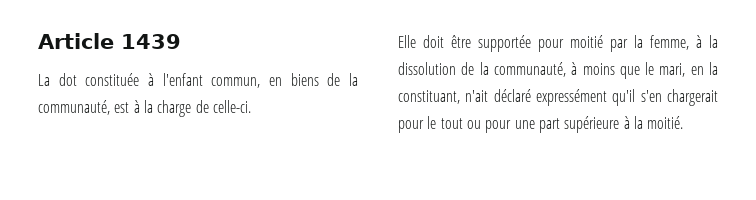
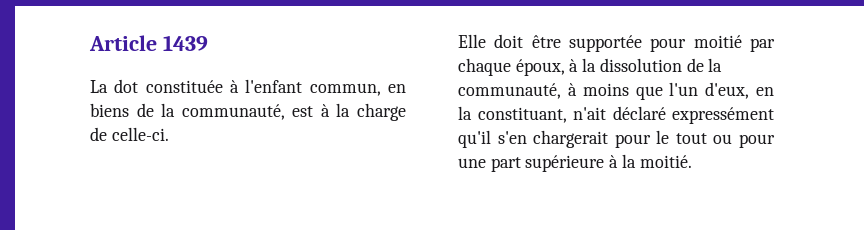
- Elle doit être supportée pour moitié par la femme, à la dissolution de la communauté, à moins que le mari, en la constituant, n'ait déclaré expressément qu'il s'en chargerait pour le tout ou pour une part supérieure à la moitié.
+ Elle doit être supportée pour moitié par chaque époux, à la dissolution de la communauté, à moins que l'un d'eux, en la constituant, n'ait déclaré expressément qu'il s'en chargerait pour le tout ou pour une part supérieure à la moitié.

